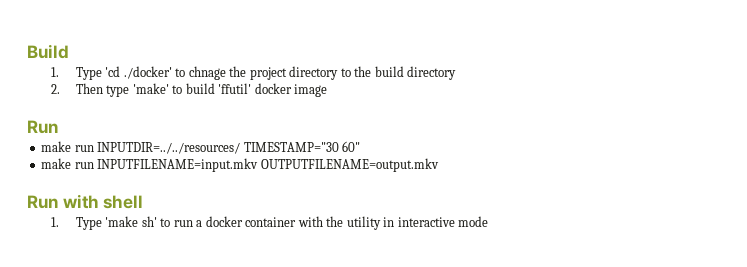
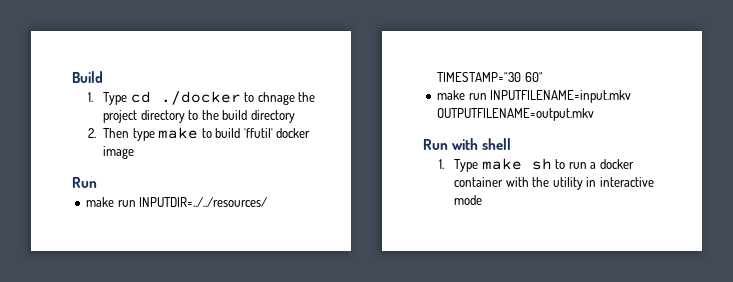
- 1. Type 'cd ./docker' to chnage the project directory to the build directory
+ 1. Type cd ./docker to chnage the project directory to the build directory
- 2. Then type 'make' to build 'ffutil' docker image
+ 2. Then type make to build 'ffutil' docker image
- 1. Type 'make sh' to run a docker container with the utility in interactive mode
+ 1. Type make sh to run a docker container with the utility in interactive mode

